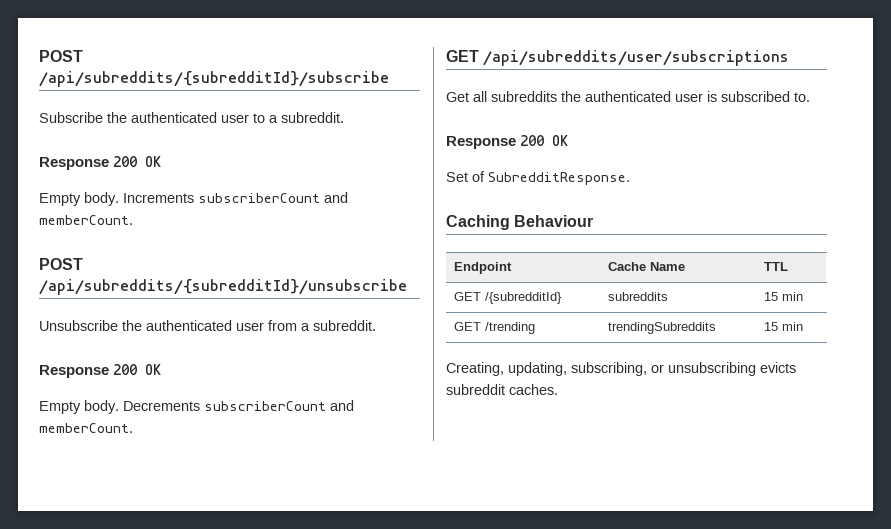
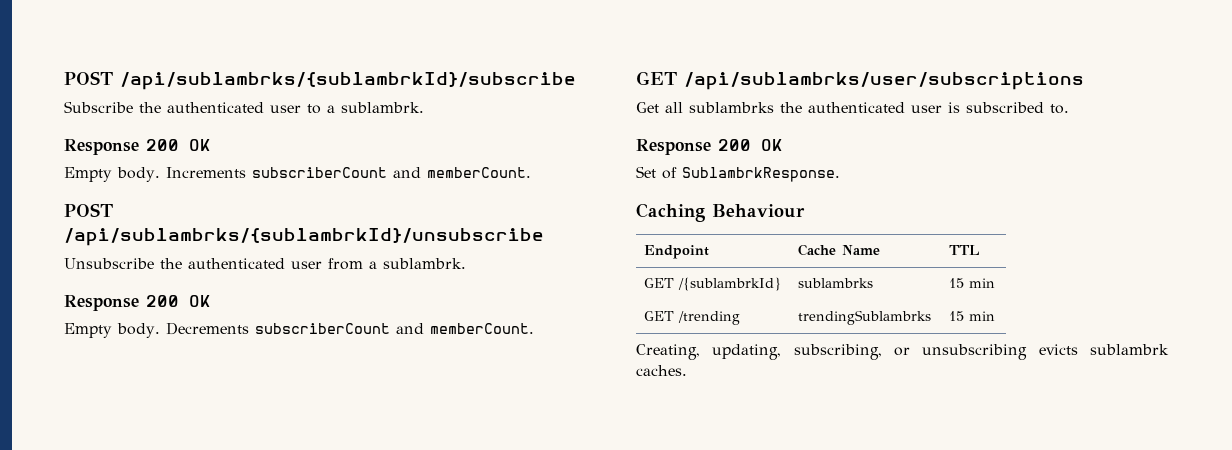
- POST /api/subreddits/{subredditId}/subscribe
+ POST /api/sublambrks/{sublambrkId}/subscribe
- Subscribe the authenticated user to a subreddit.
+ Subscribe the authenticated user to a sublambrk.
- POST /api/subreddits/{subredditId}/unsubscribe
+ POST /api/sublambrks/{sublambrkId}/unsubscribe
- Unsubscribe the authenticated user from a subreddit.
+ Unsubscribe the authenticated user from a sublambrk.
- GET /api/subreddits/user/subscriptions
+ GET /api/sublambrks/user/subscriptions
- Get all subreddits the authenticated user is subscribed to.
+ Get all sublambrks the authenticated user is subscribed to.
- Set of SubredditResponse.
+ Set of SublambrkResponse.
- GET /{subredditId} | subreddits | 15 min
+ GET /{sublambrkId} | sublambrks | 15 min
- GET /trending | trendingSubreddits | 15 min
+ GET /trending | trendingSublambrks | 15 min
- Creating, updating, subscribing, or unsubscribing evicts subreddit caches.
+ Creating, updating, subscribing, or unsubscribing evicts sublambrk caches.

